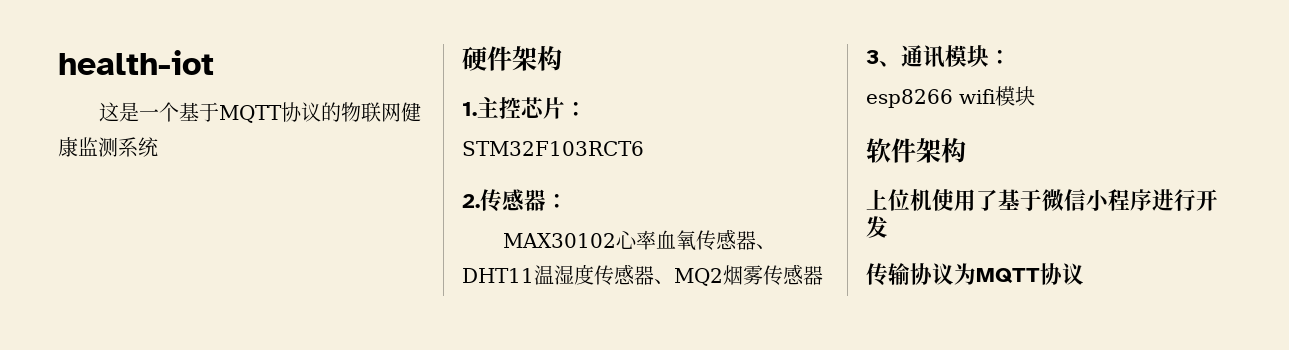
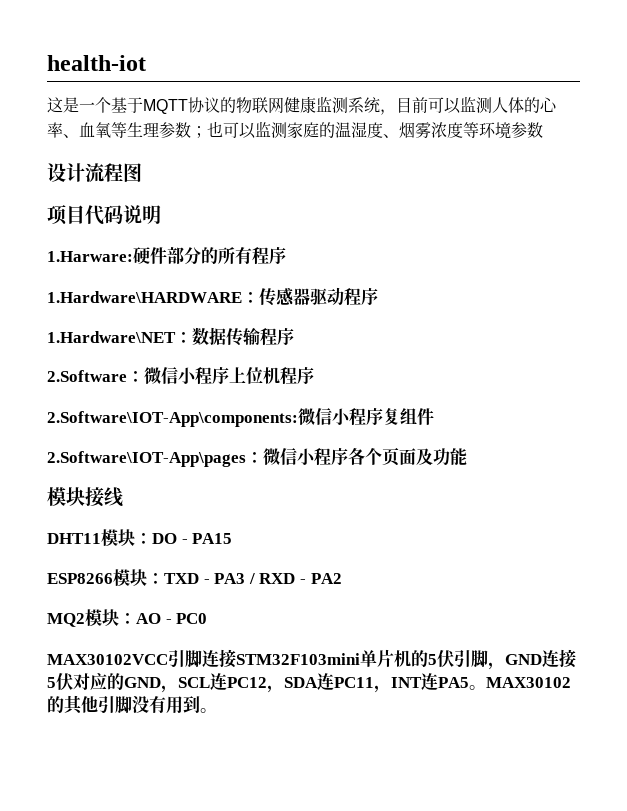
- 这是一个基于MQTT协议的物联网健康监测系统
- 硬件架构
- 1.主控芯片：
- STM32F103RCT6
- 2.传感器：
- MAX30102心率血氧传感器、DHT11温湿度传感器、MQ2烟雾传感器
- 3、通讯模块：
- esp8266 wifi模块
- 软件架构
- 上位机使用了基于微信小程序进行开发
- 传输协议为MQTT协议
+ 这是一个基于MQTT协议的物联网健康监测系统，目前可以监测人体的心率、血氧等生理参数；也可以监测家庭的温湿度、烟雾浓度等环境参数
+ 设计流程图
+ 项目代码说明
+ 1.Harware:硬件部分的所有程序
+ 1.Hardware\HARDWARE：传感器驱动程序
+ 1.Hardware\NET：数据传输程序
+ 2.Software：微信小程序上位机程序
+ 2.Software\IOT-App\components:微信小程序复组件
+ 2.Software\IOT-App\pages：微信小程序各个页面及功能
+ 模块接线
+ DHT11模块：DO - PA15
+ ESP8266模块：TXD - PA3 / RXD - PA2
+ MQ2模块：AO - PC0
+ MAX30102VCC引脚连接STM32F103mini单片机的5伏引脚，GND连接5伏对应的GND，SCL连PC12，SDA连PC11，INT连PA5。MAX30102的其他引脚没有用到。

